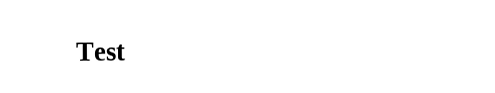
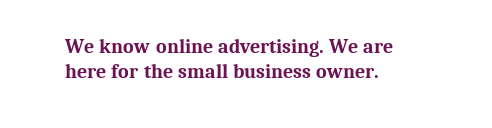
- Test
+ We know online advertising. We are here for the small business owner.

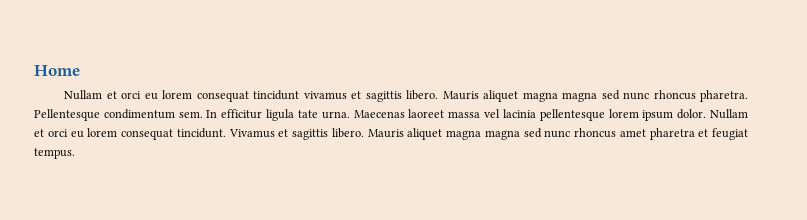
- We know online advertising. We are here for the small business owner.
+ Home
+ Nullam et orci eu lorem consequat tincidunt vivamus et sagittis libero. Mauris aliquet magna magna sed nunc rhoncus pharetra. Pellentesque condimentum sem. In efficitur ligula tate urna. Maecenas laoreet massa vel lacinia pellentesque lorem ipsum dolor. Nullam et orci eu lorem consequat tincidunt. Vivamus et sagittis libero. Mauris aliquet magna magna sed nunc rhoncus amet pharetra et feugiat tempus.

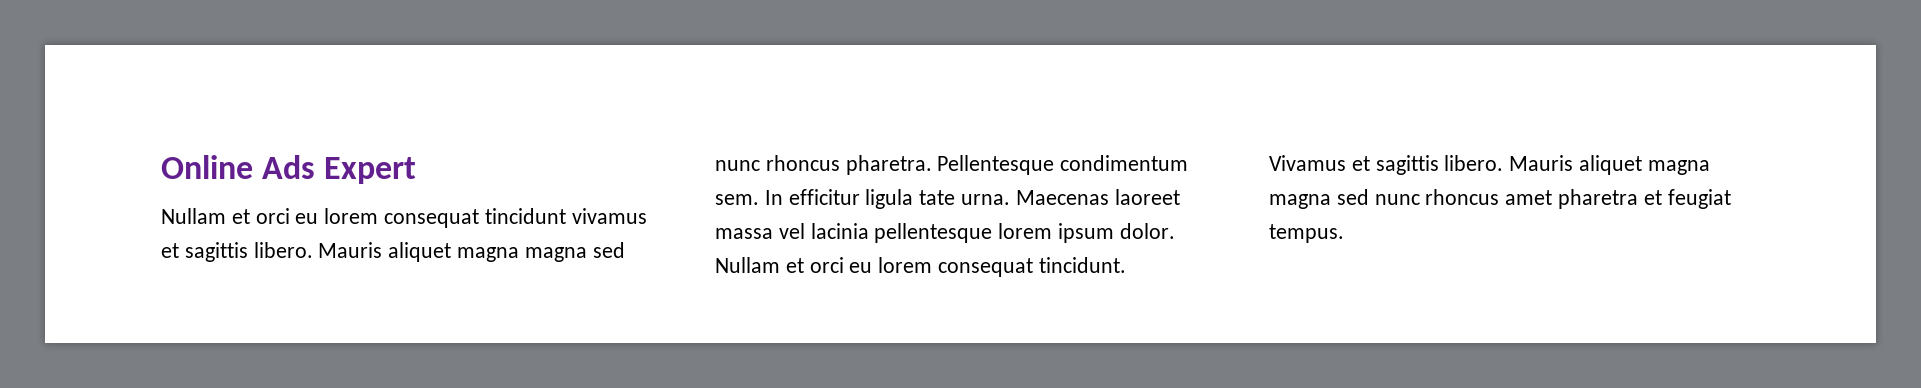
- Home
+ Online Ads Expert

